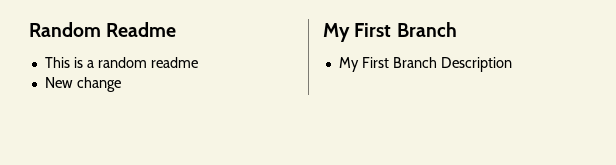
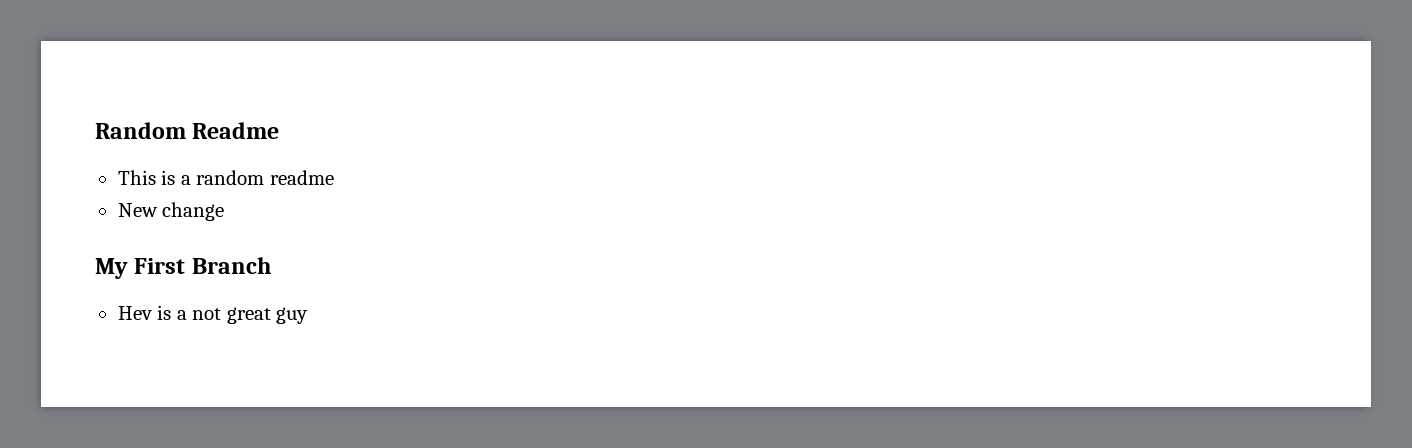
- My First Branch Description
+ Hev is a not great guy

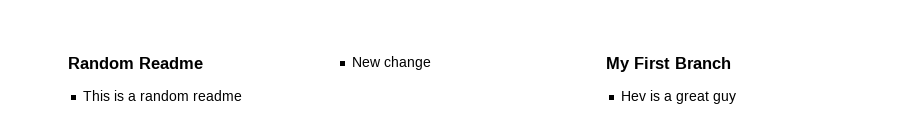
- Hev is a not great guy
+ Hev is a great guy

